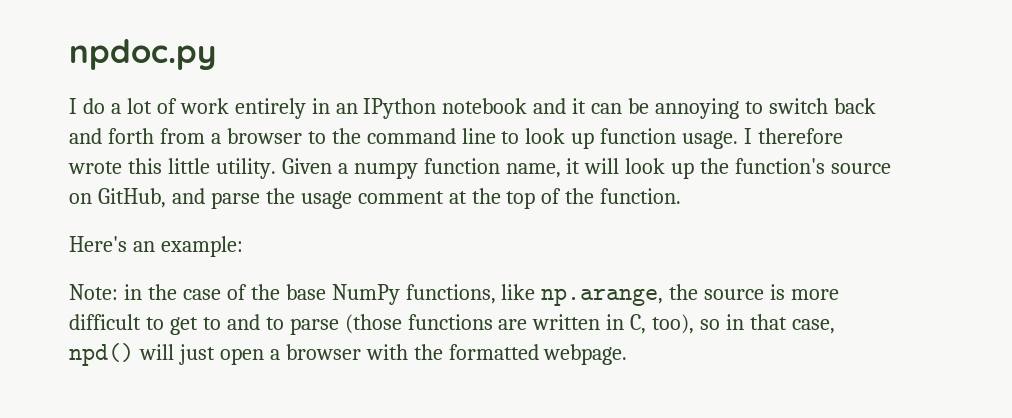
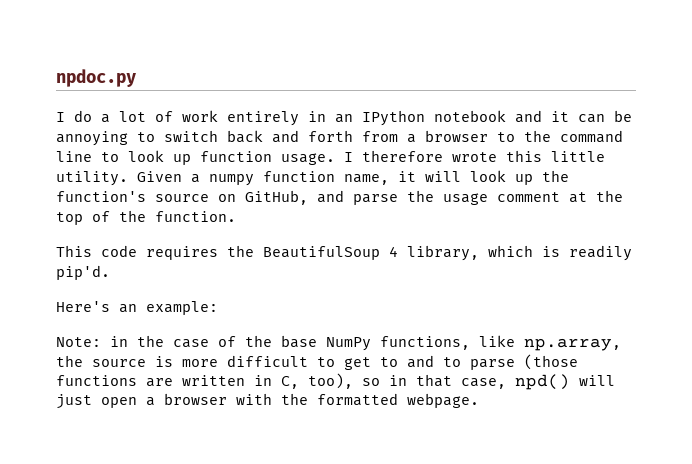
+ This code requires the BeautifulSoup 4 library, which is readily pip'd.
- Note: in the case of the base NumPy functions, like np.arange, the source is more difficult to get to and to parse (those functions are written in C, too), so in that case, npd() will just open a browser with the formatted webpage.
+ Note: in the case of the base NumPy functions, like np.array, the source is more difficult to get to and to parse (those functions are written in C, too), so in that case, npd() will just open a browser with the formatted webpage.

